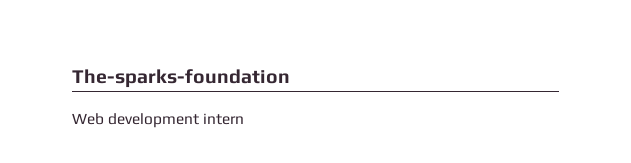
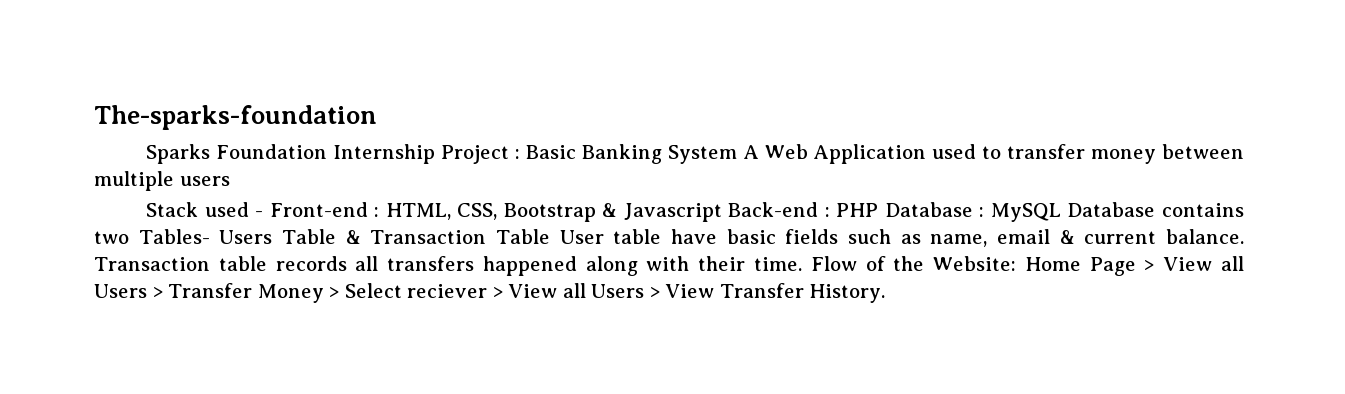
- Web development intern
+ Sparks Foundation Internship Project : Basic Banking System A Web Application used to transfer money between multiple users
+ Stack used - Front-end : HTML, CSS, Bootstrap & Javascript Back-end : PHP Database : MySQL Database contains two Tables- Users Table & Transaction Table User table have basic fields such as name, email & current balance. Transaction table records all transfers happened along with their time. Flow of the Website: Home Page > View all Users > Transfer Money > Select reciever > View all Users > View Transfer History.

